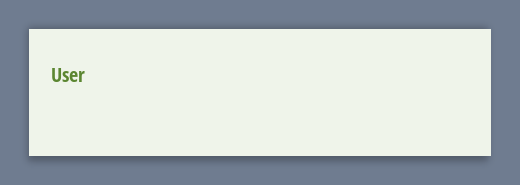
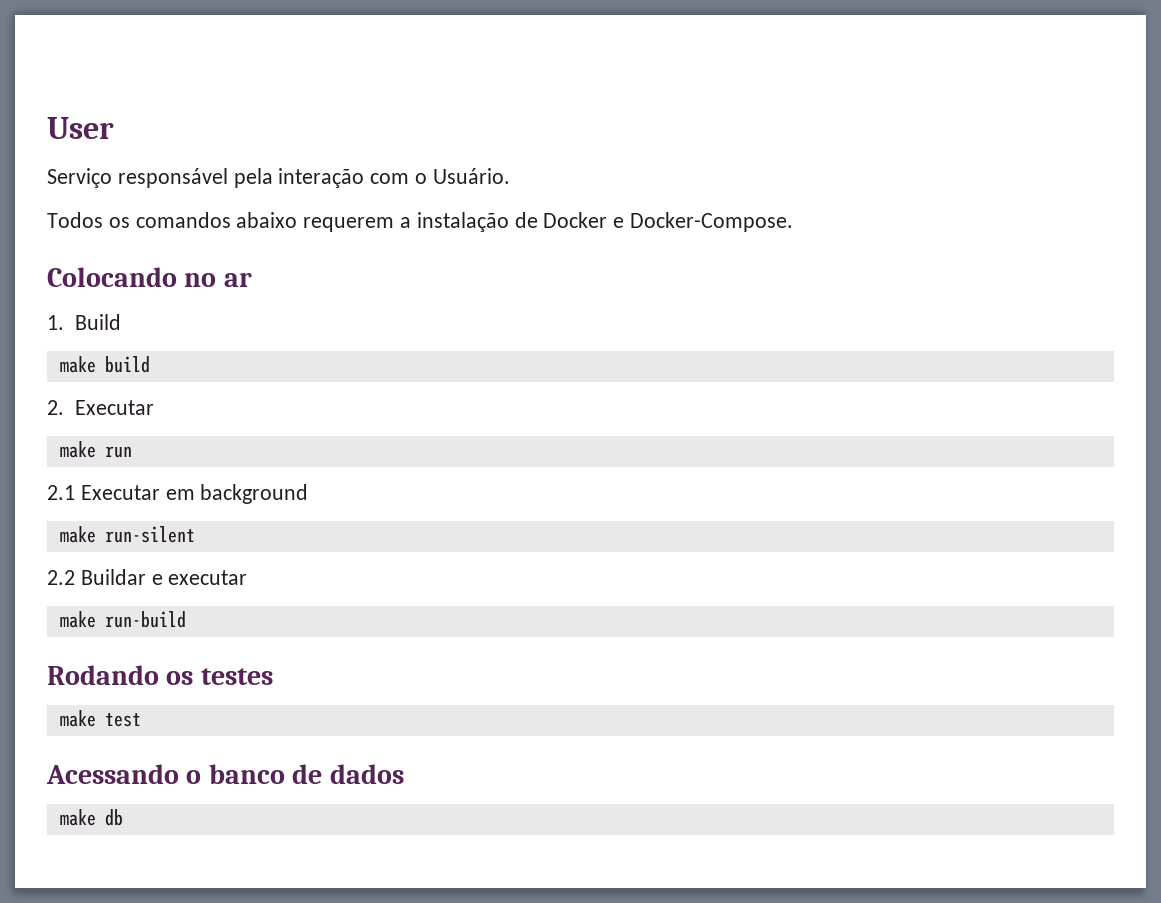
+ Serviço responsável pela interação com o Usuário.
+ Todos os comandos abaixo requerem a instalação de Docker e Docker-Compose.
+ Colocando no ar
+ 1. Build
+ make build
+ 2. Executar
+ make run
+ 2.1 Executar em background
+ make run-silent
+ 2.2 Buildar e executar
+ make run-build
+ Rodando os testes
+ make test
+ Acessando o banco de dados
+ make db

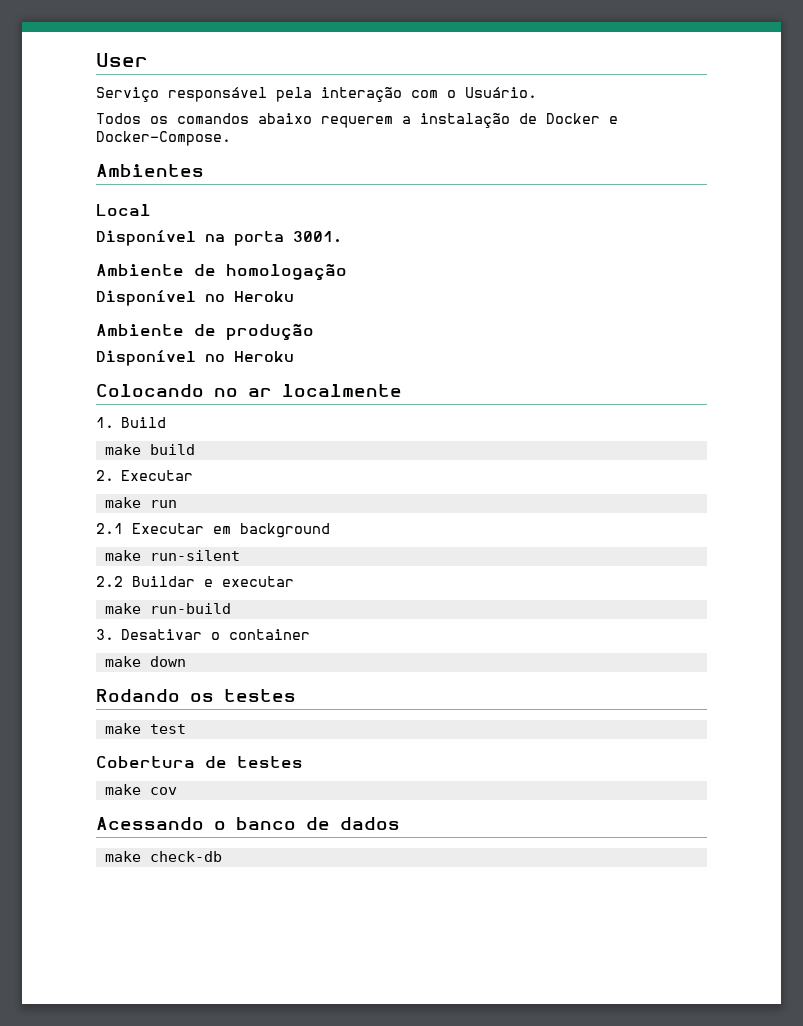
+ Ambientes
+ Local
+ Disponível na porta 3001.
+ Ambiente de homologação
+ Disponível no Heroku
+ Ambiente de produção
+ Disponível no Heroku
- Colocando no ar
+ Colocando no ar localmente
+ 3. Desativar o container
+ make down
+ Cobertura de testes
+ make cov
- make db
+ make check-db

